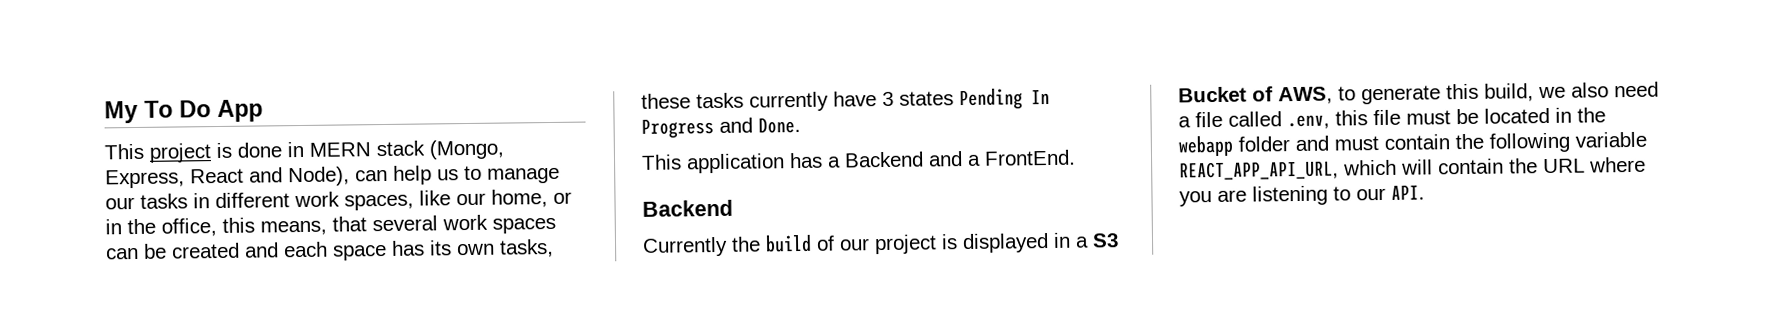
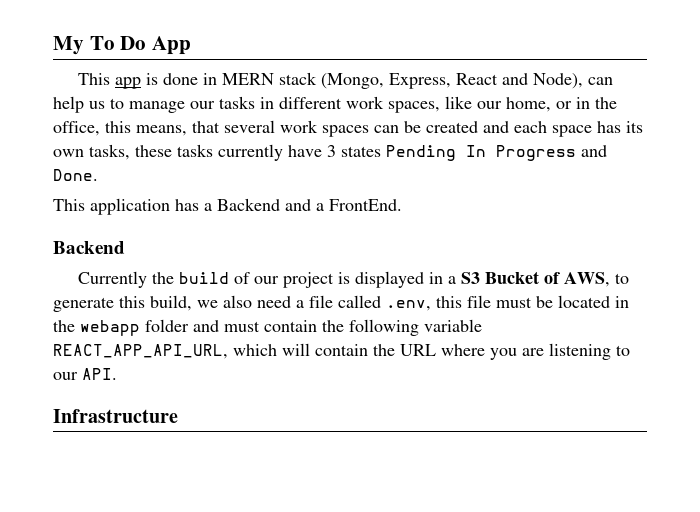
- This project is done in MERN stack (Mongo, Express, React and Node), can help us to manage our tasks in different work spaces, like our home, or in the office, this means, that several work spaces can be created and each space has its own tasks, these tasks currently have 3 states Pending In Progress and Done.
+ This app is done in MERN stack (Mongo, Express, React and Node), can help us to manage our tasks in different work spaces, like our home, or in the office, this means, that several work spaces can be created and each space has its own tasks, these tasks currently have 3 states Pending In Progress and Done.
+ Infrastructure

